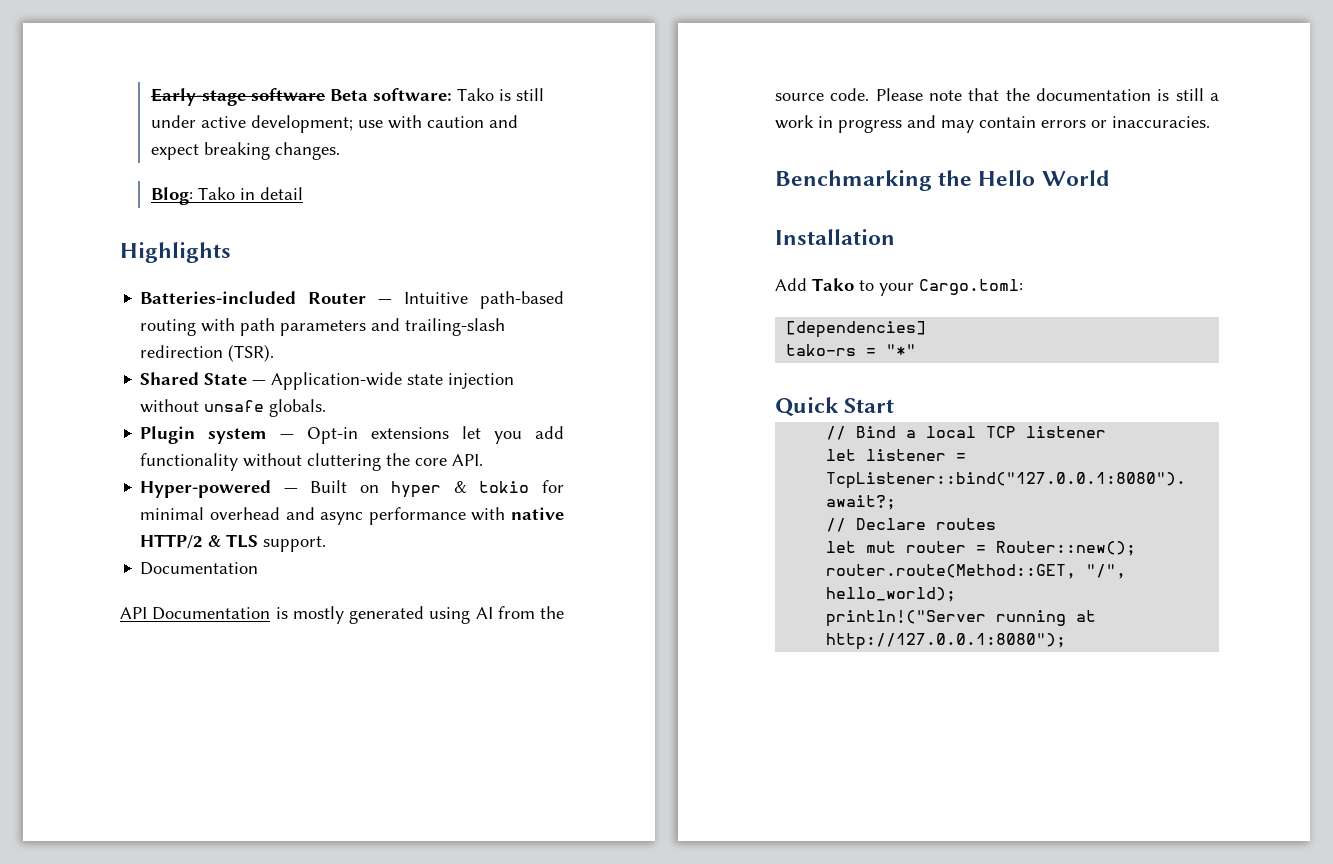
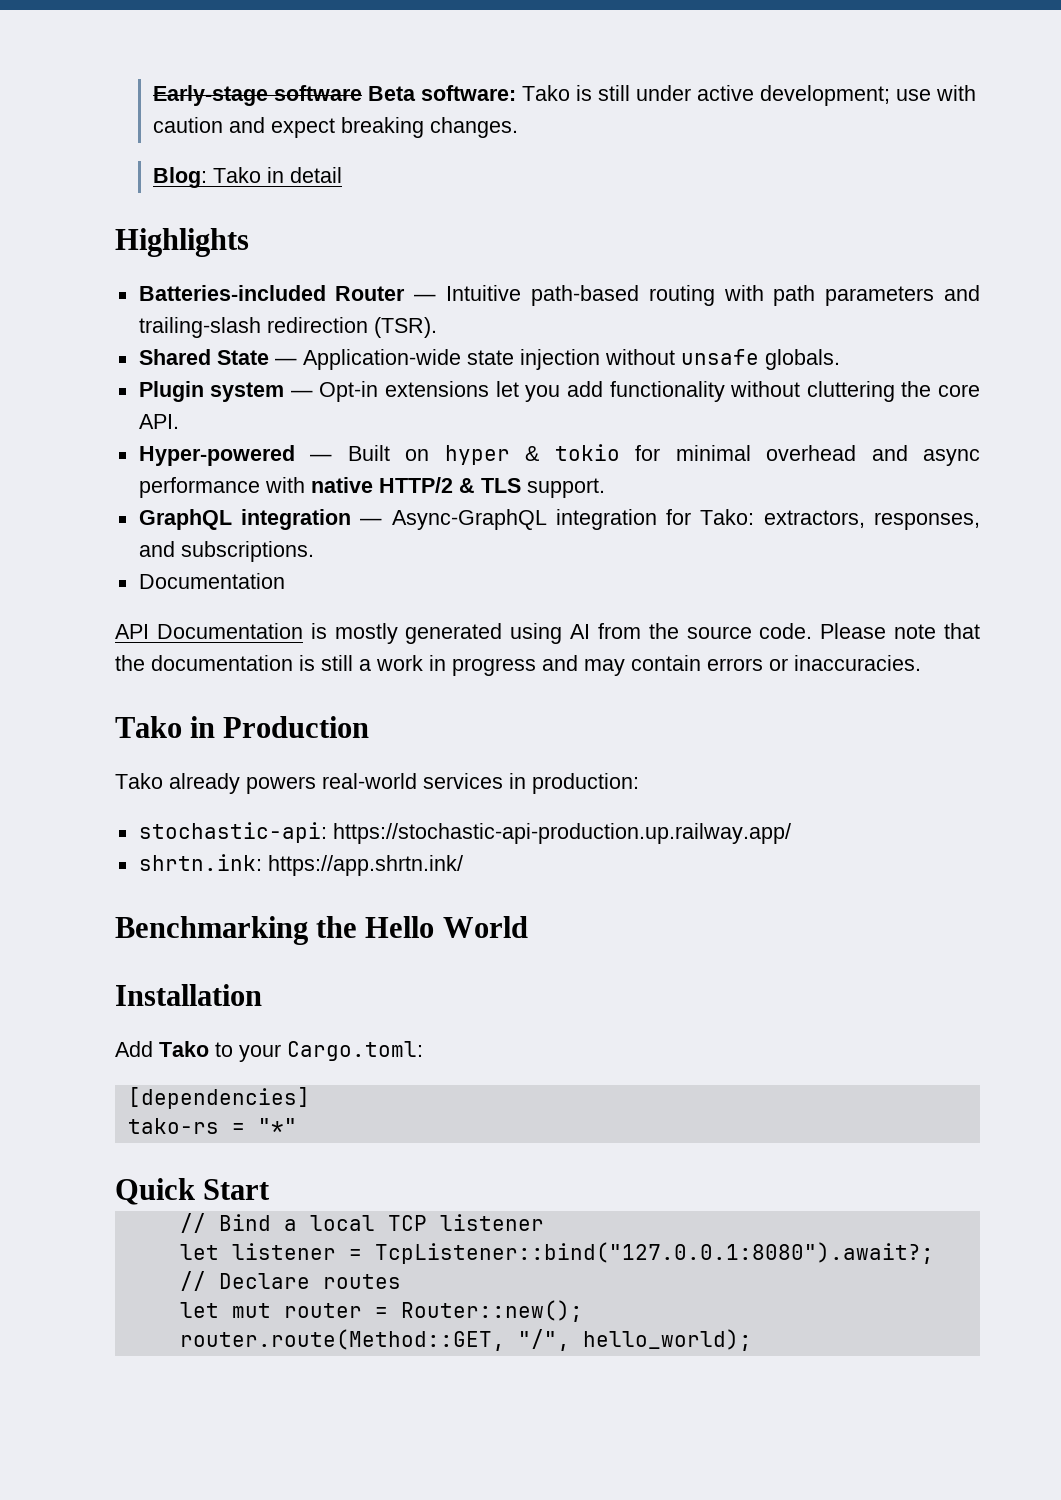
+ GraphQL integration — Async-GraphQL integration for Tako: extractors, responses, and subscriptions.
+ Tako in Production
+ Tako already powers real-world services in production:
+ stochastic-api: https://stochastic-api-production.up.railway.app/
+ shrtn.ink: https://app.shrtn.ink/
- println!("Server running at http://127.0.0.1:8080");

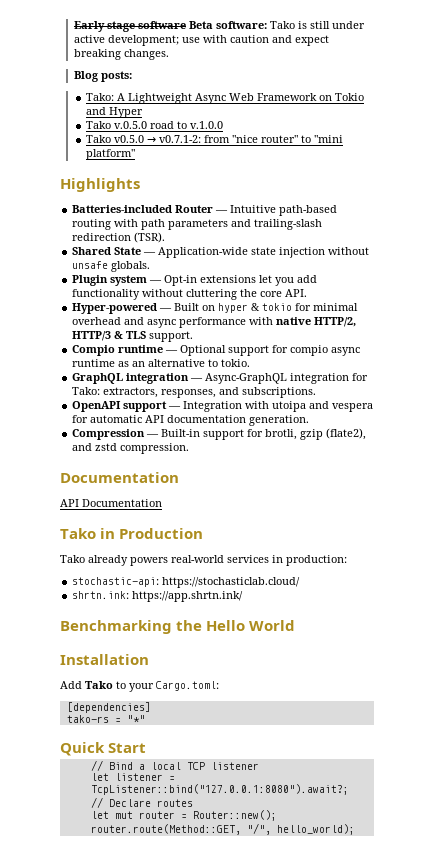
- Blog: Tako in detail
+ Blog posts:
+ Tako: A Lightweight Async Web Framework on Tokio and Hyper
+ Tako v.0.5.0 road to v.1.0.0
+ Tako v0.5.0 → v0.7.1-2: from "nice router" to "mini platform"
- Hyper‑powered — Built on hyper & tokio for minimal overhead and async performance with native HTTP/2 & TLS support.
+ Hyper‑powered — Built on hyper & tokio for minimal overhead and async performance with native HTTP/2, HTTP/3 & TLS support.
+ Compio runtime — Optional support for compio async runtime as an alternative to tokio.
  GraphQL integration — Async-GraphQL integration for Tako: extractors, responses, and subscriptions.
+ OpenAPI support — Integration with utoipa and vespera for automatic API documentation generation.
+ Compression — Built-in support for brotli, gzip (flate2), and zstd compression.
  Documentation
- API Documentation is mostly generated using AI from the source code. Please note that the documentation is still a work in progress and may contain errors or inaccuracies.
+ API Documentation
- stochastic-api: https://stochastic-api-production.up.railway.app/
+ stochastic-api: https://stochasticlab.cloud/

